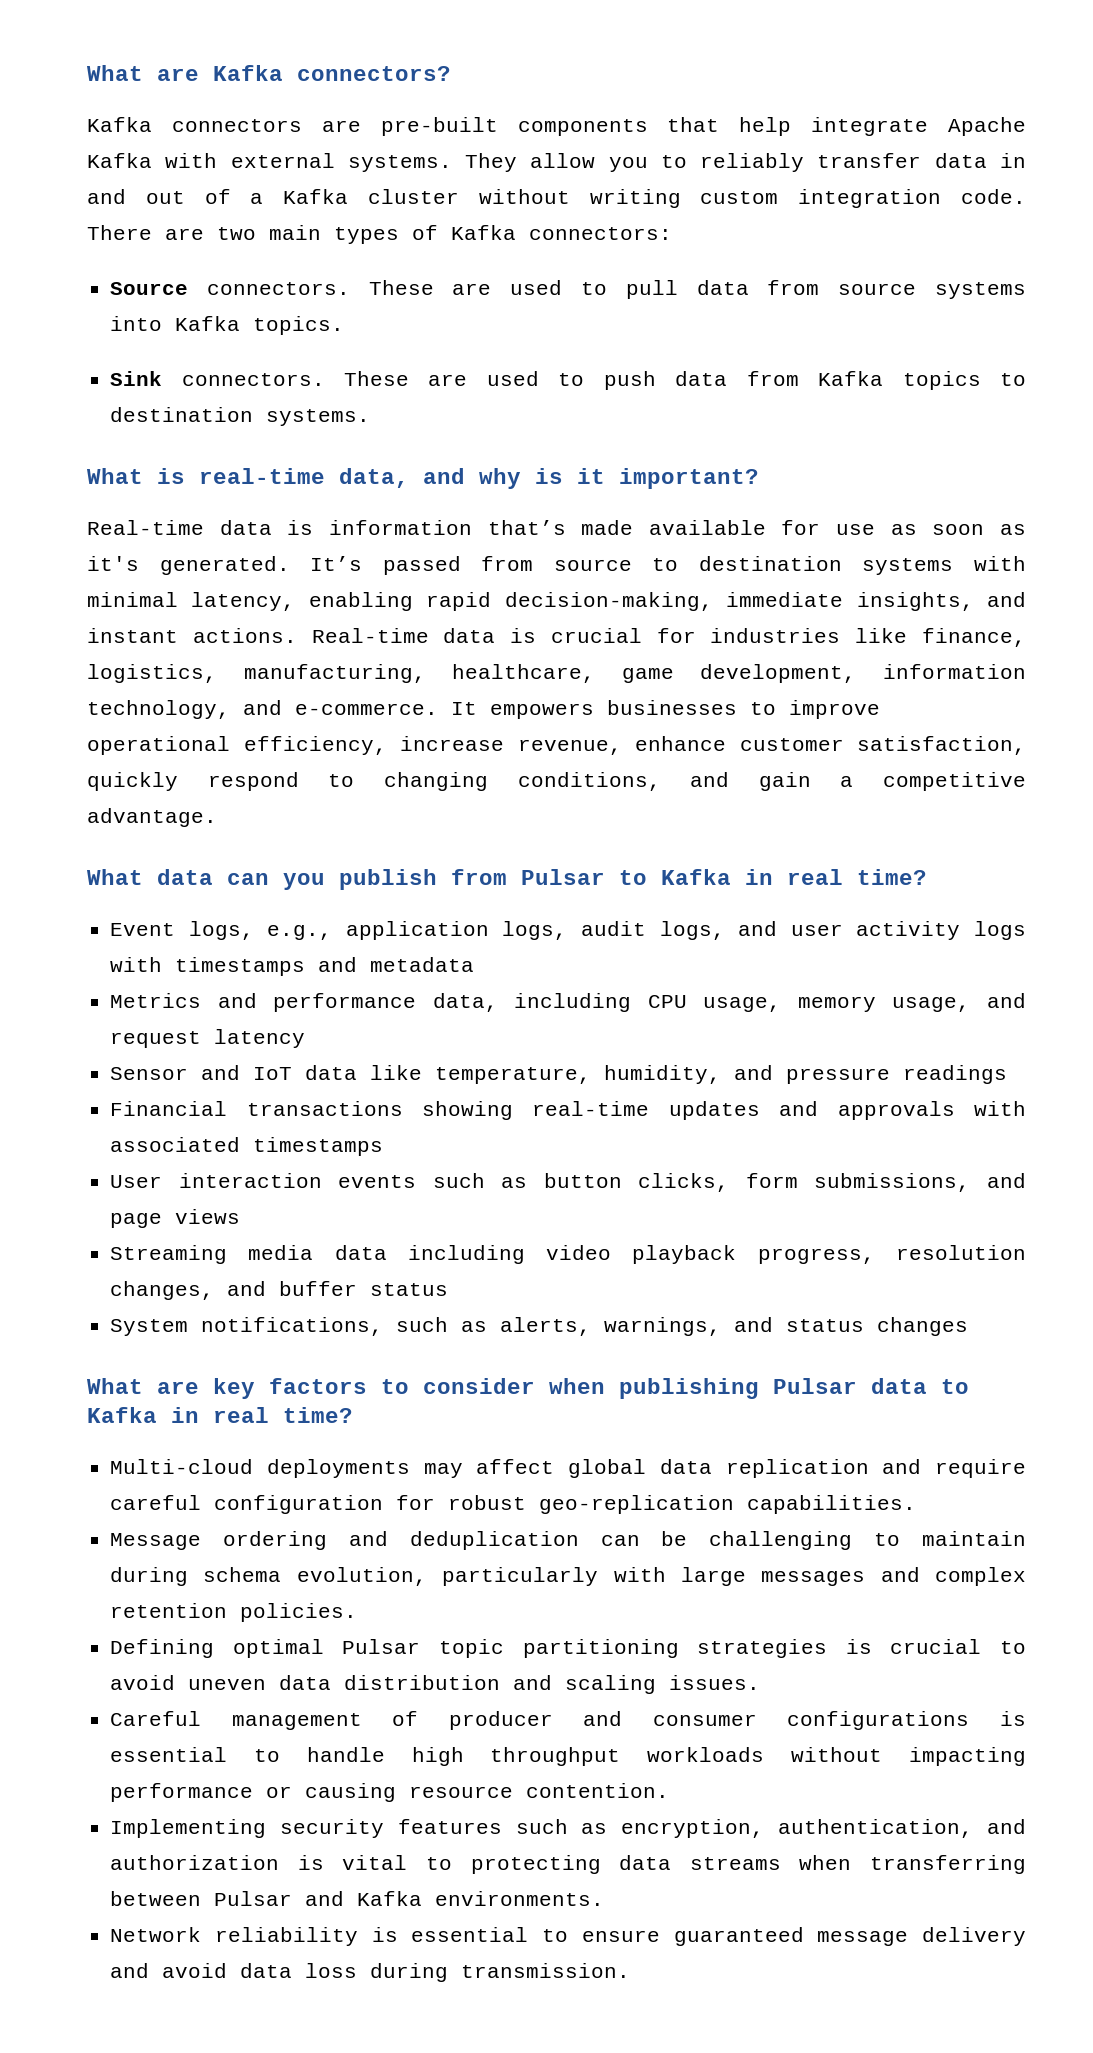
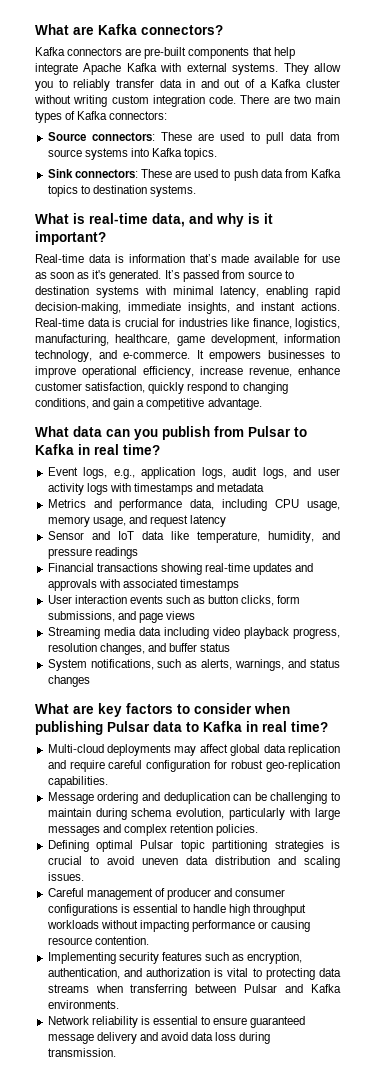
- Source connectors. These are used to pull data from source systems into Kafka topics.
+ Source connectors: These are used to pull data from source systems into Kafka topics.
- Sink connectors. These are used to push data from Kafka topics to destination systems.
+ Sink connectors: These are used to push data from Kafka topics to destination systems.

